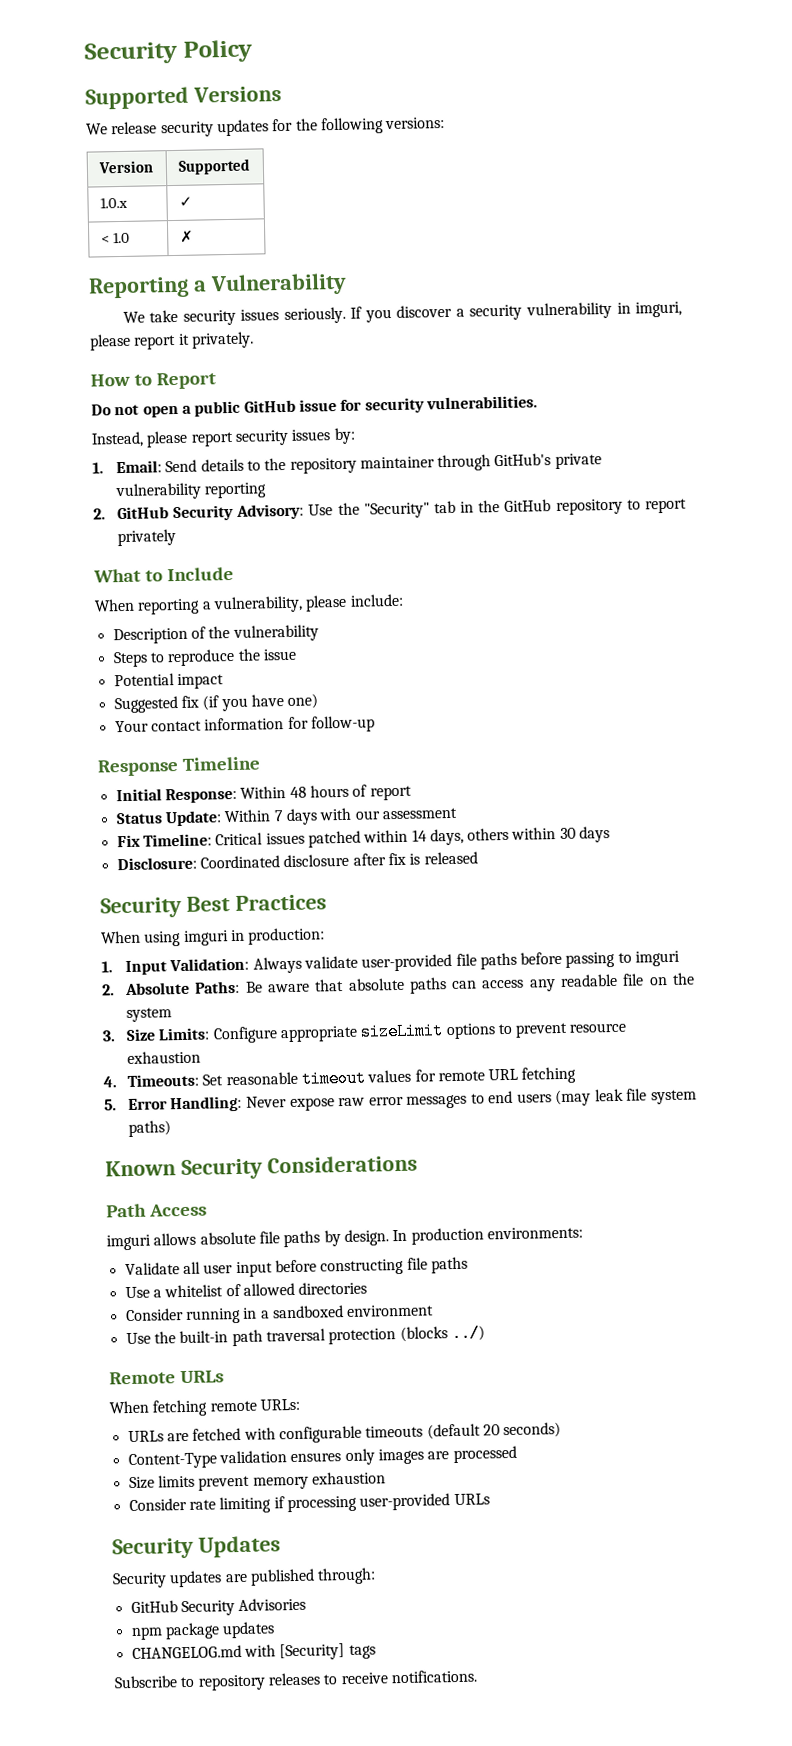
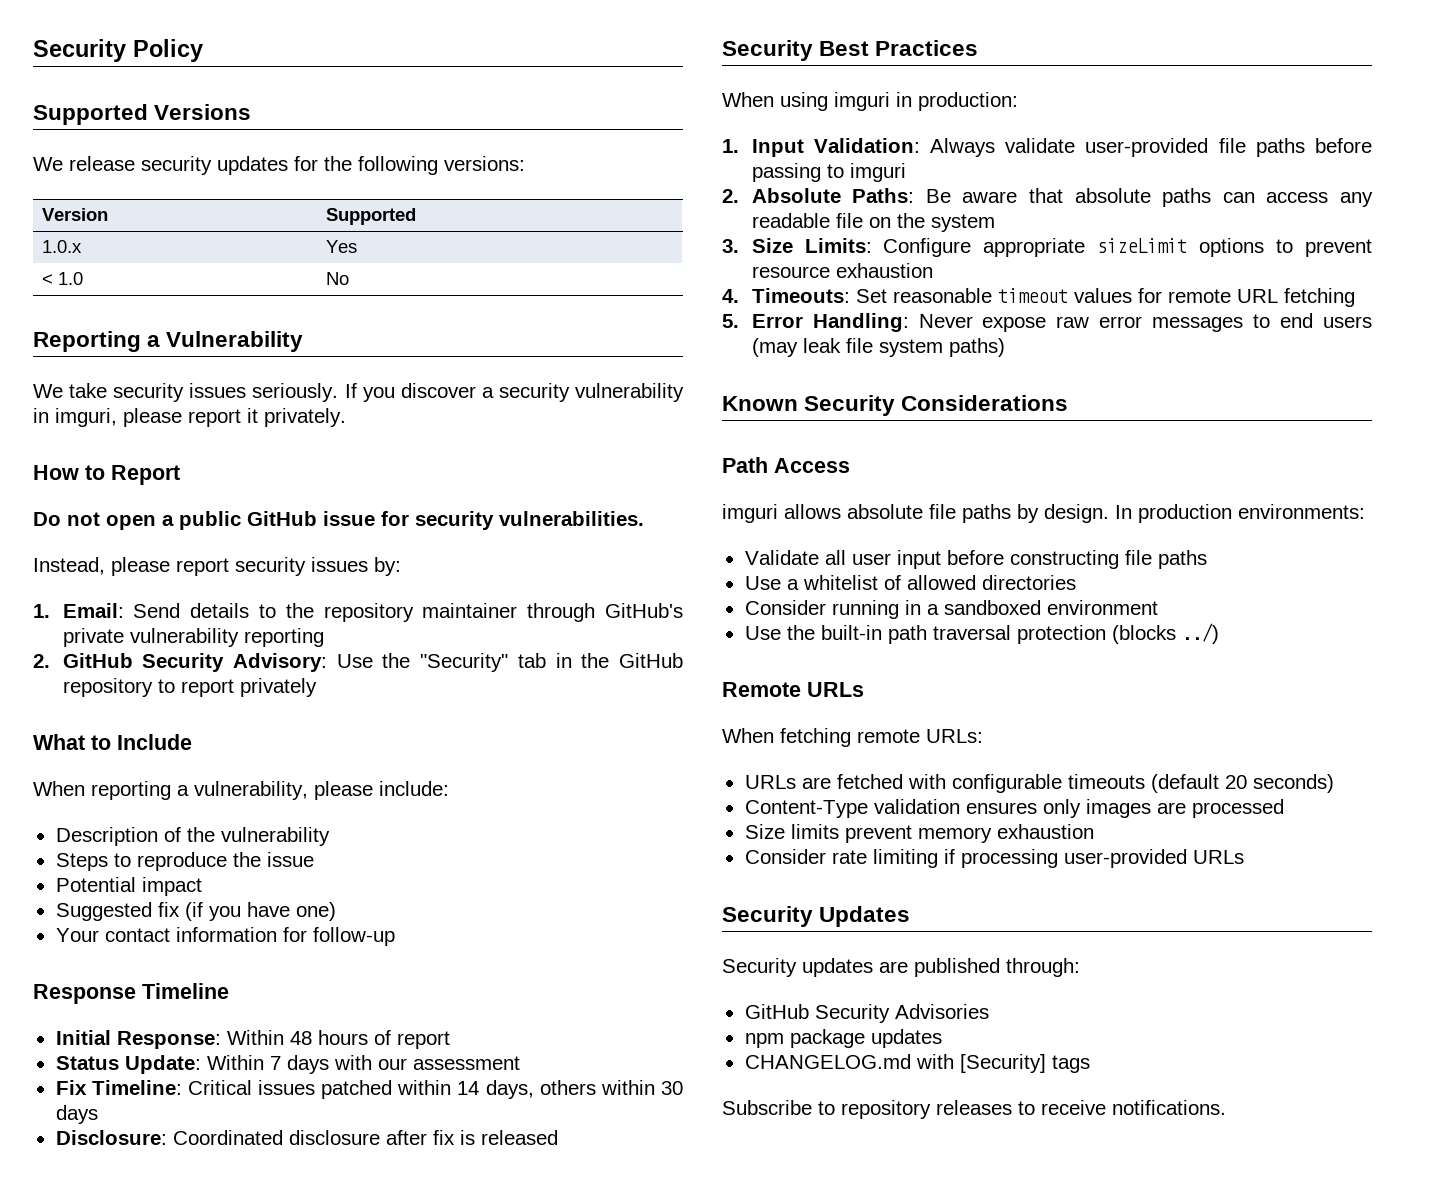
- 1.0.x | ✓
+ 1.0.x | Yes
- < 1.0 | ✗
+ < 1.0 | No

